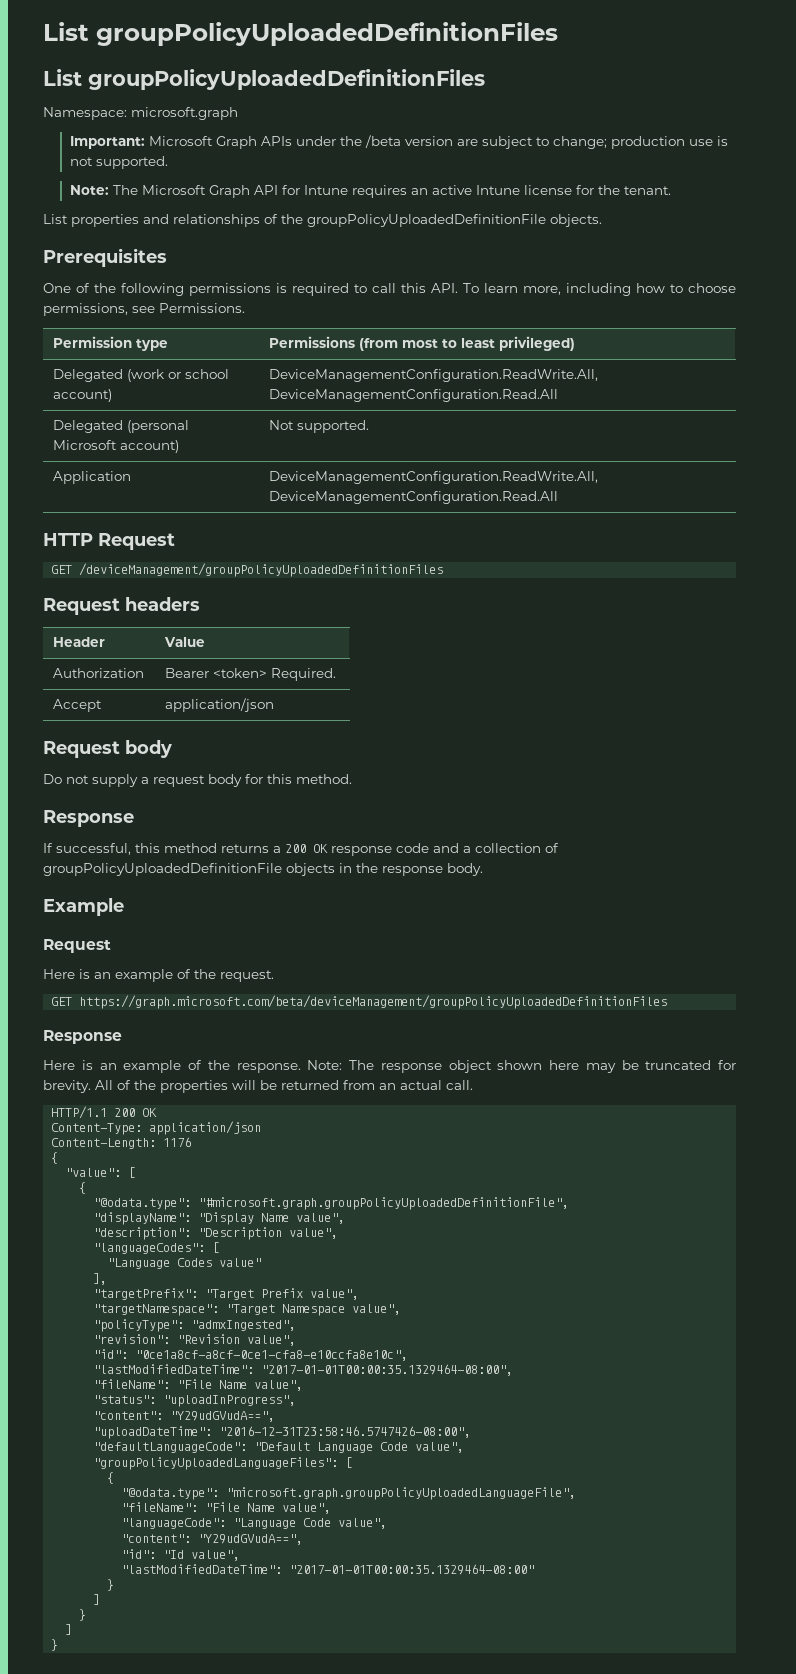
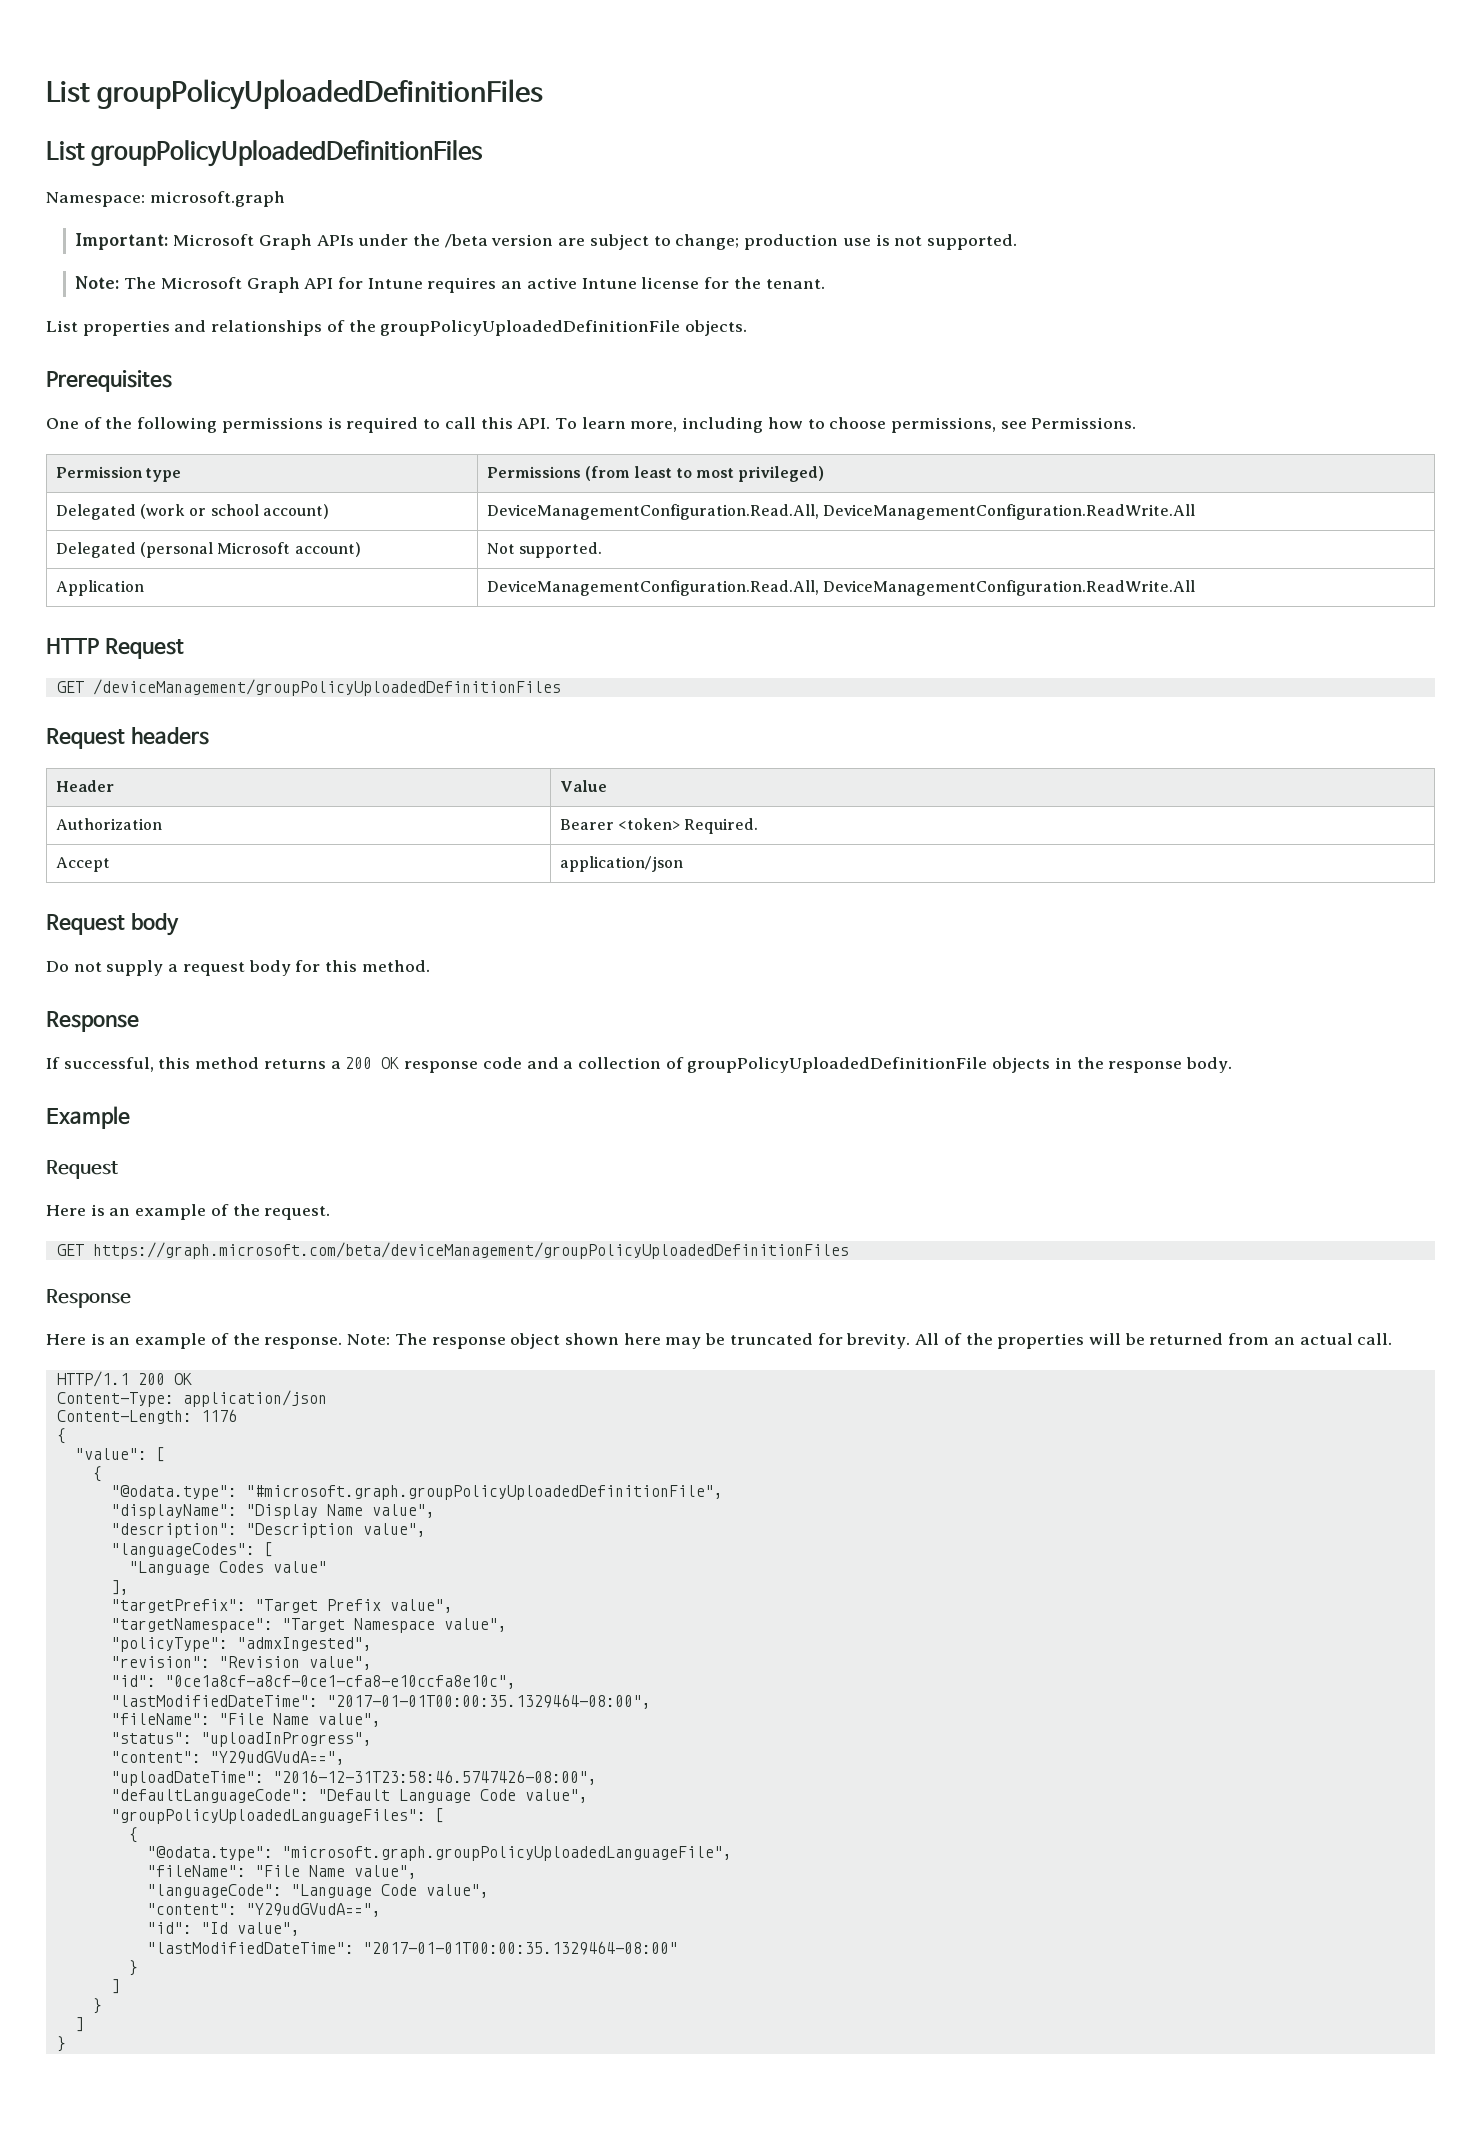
- Permission type | Permissions (from most to least privileged)
+ Permission type | Permissions (from least to most privileged)
- Delegated (work or school account) | DeviceManagementConfiguration.ReadWrite.All, DeviceManagementConfiguration.Read.All
+ Delegated (work or school account) | DeviceManagementConfiguration.Read.All, DeviceManagementConfiguration.ReadWrite.All
- Application | DeviceManagementConfiguration.ReadWrite.All, DeviceManagementConfiguration.Read.All
+ Application | DeviceManagementConfiguration.Read.All, DeviceManagementConfiguration.ReadWrite.All

